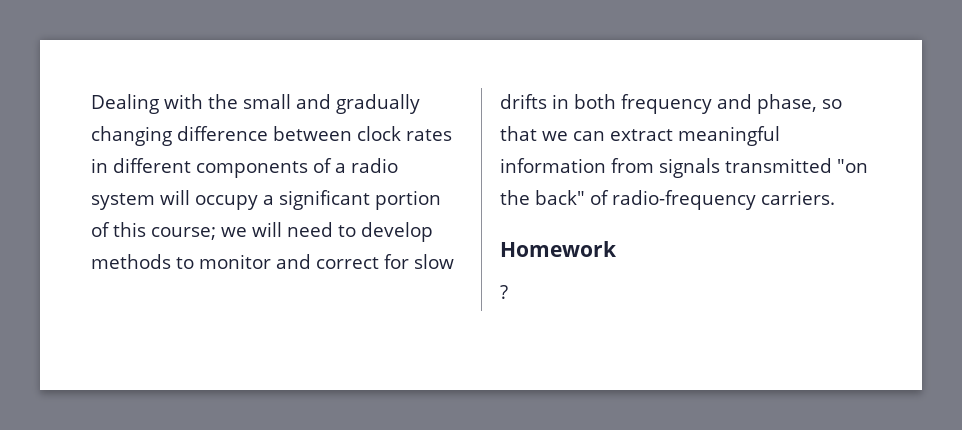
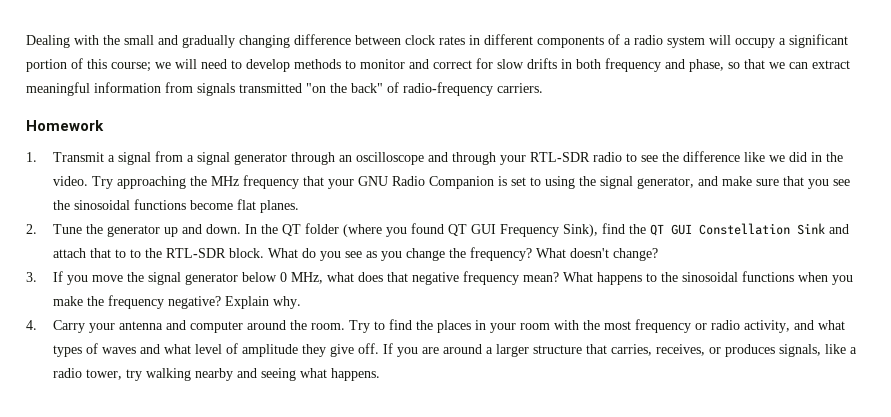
- ?
+ 1. Transmit a signal from a signal generator through an oscilloscope and through your RTL-SDR radio to see the difference like we did in the video. Try approaching the MHz frequency that your GNU Radio Companion is set to using the signal generator, and make sure that you see the sinosoidal functions become flat planes.
+ 2. Tune the generator up and down. In the QT folder (where you found QT GUI Frequency Sink), find the QT GUI Constellation Sink and attach that to to the RTL-SDR block. What do you see as you change the frequency? What doesn't change?
+ 3. If you move the signal generator below 0 MHz, what does that negative frequency mean? What happens to the sinosoidal functions when you make the frequency negative? Explain why.
+ 4. Carry your antenna and computer around the room. Try to find the places in your room with the most frequency or radio activity, and what types of waves and what level of amplitude they give off. If you are around a larger structure that carries, receives, or produces signals, like a radio tower, try walking nearby and seeing what happens.

